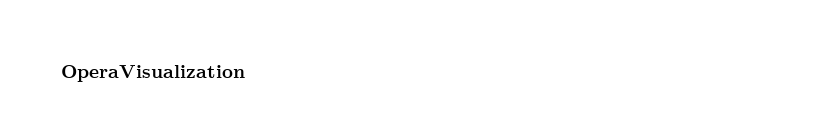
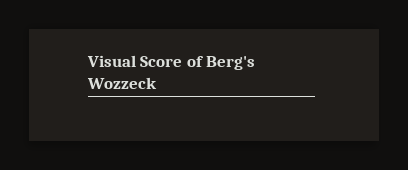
- OperaVisualization
+ Visual Score of Berg's Wozzeck

